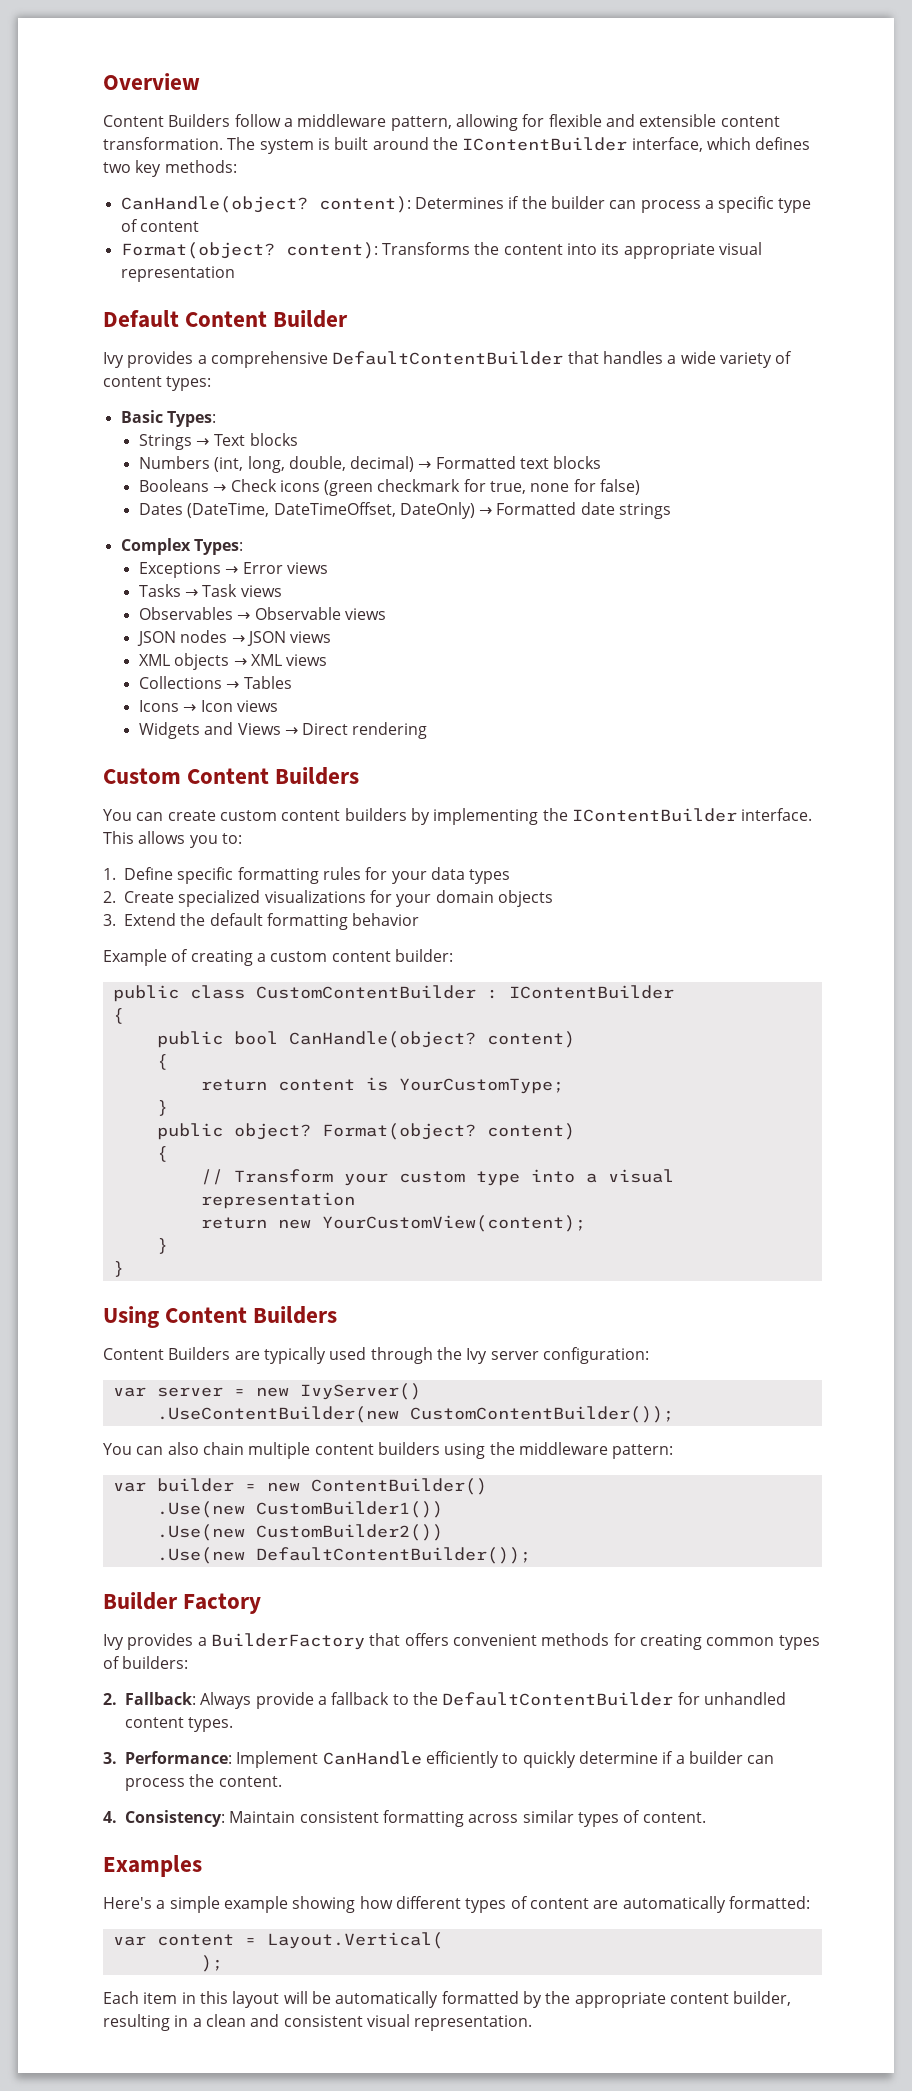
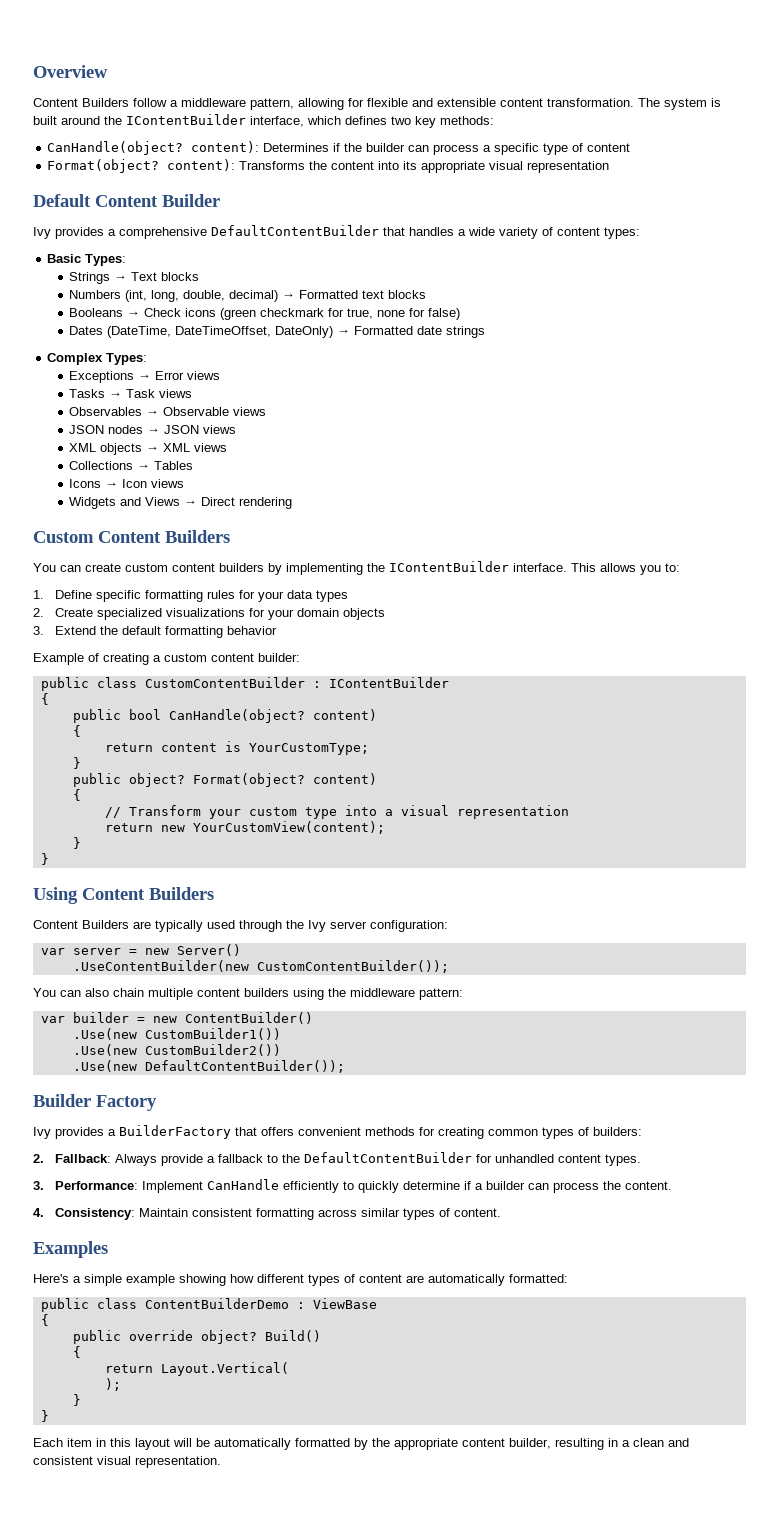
- var server = new IvyServer()
+ var server = new Server()
- var content = Layout.Vertical(
+ public class ContentBuilderDemo : ViewBase
+ {
+ public override object? Build()
+ {
+ return Layout.Vertical(
  );
+ }
+ }

